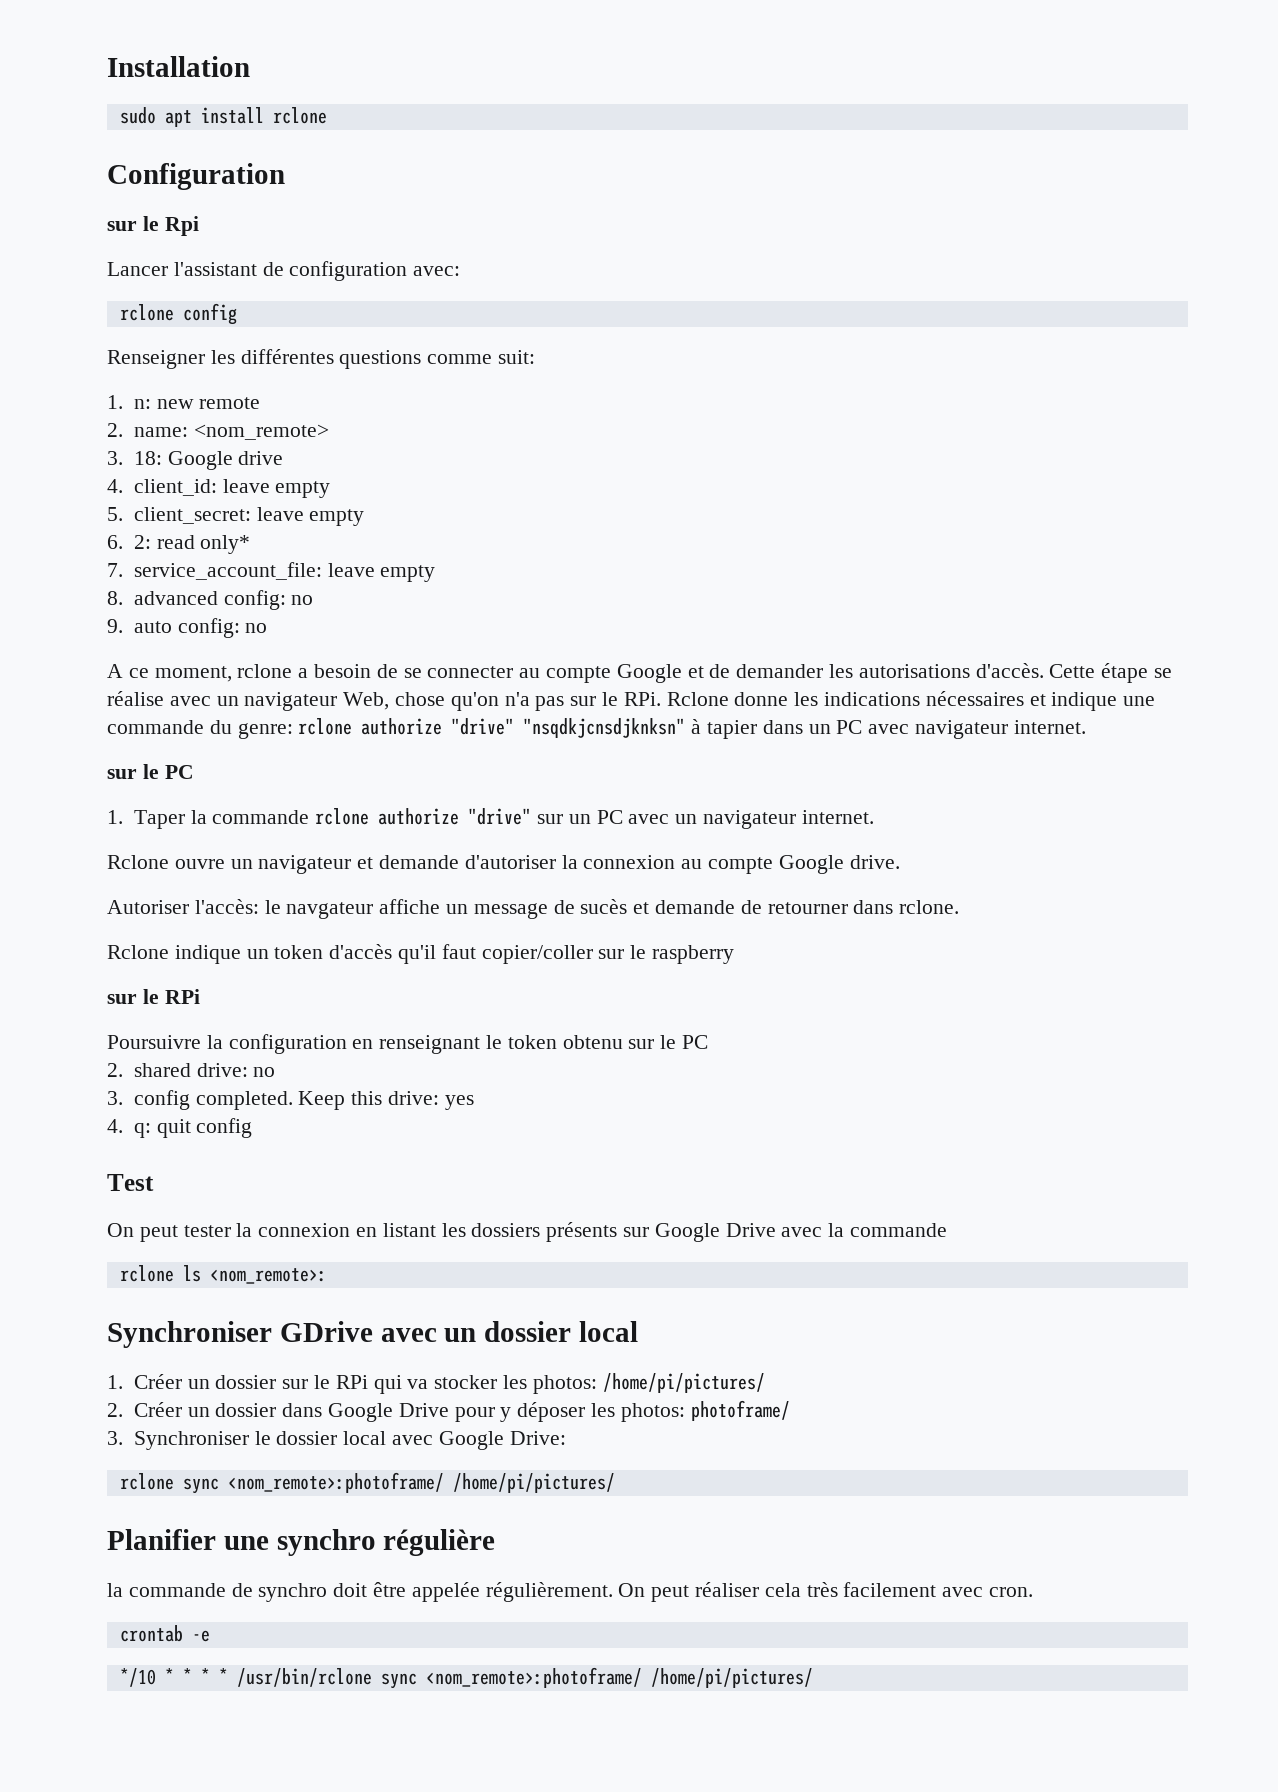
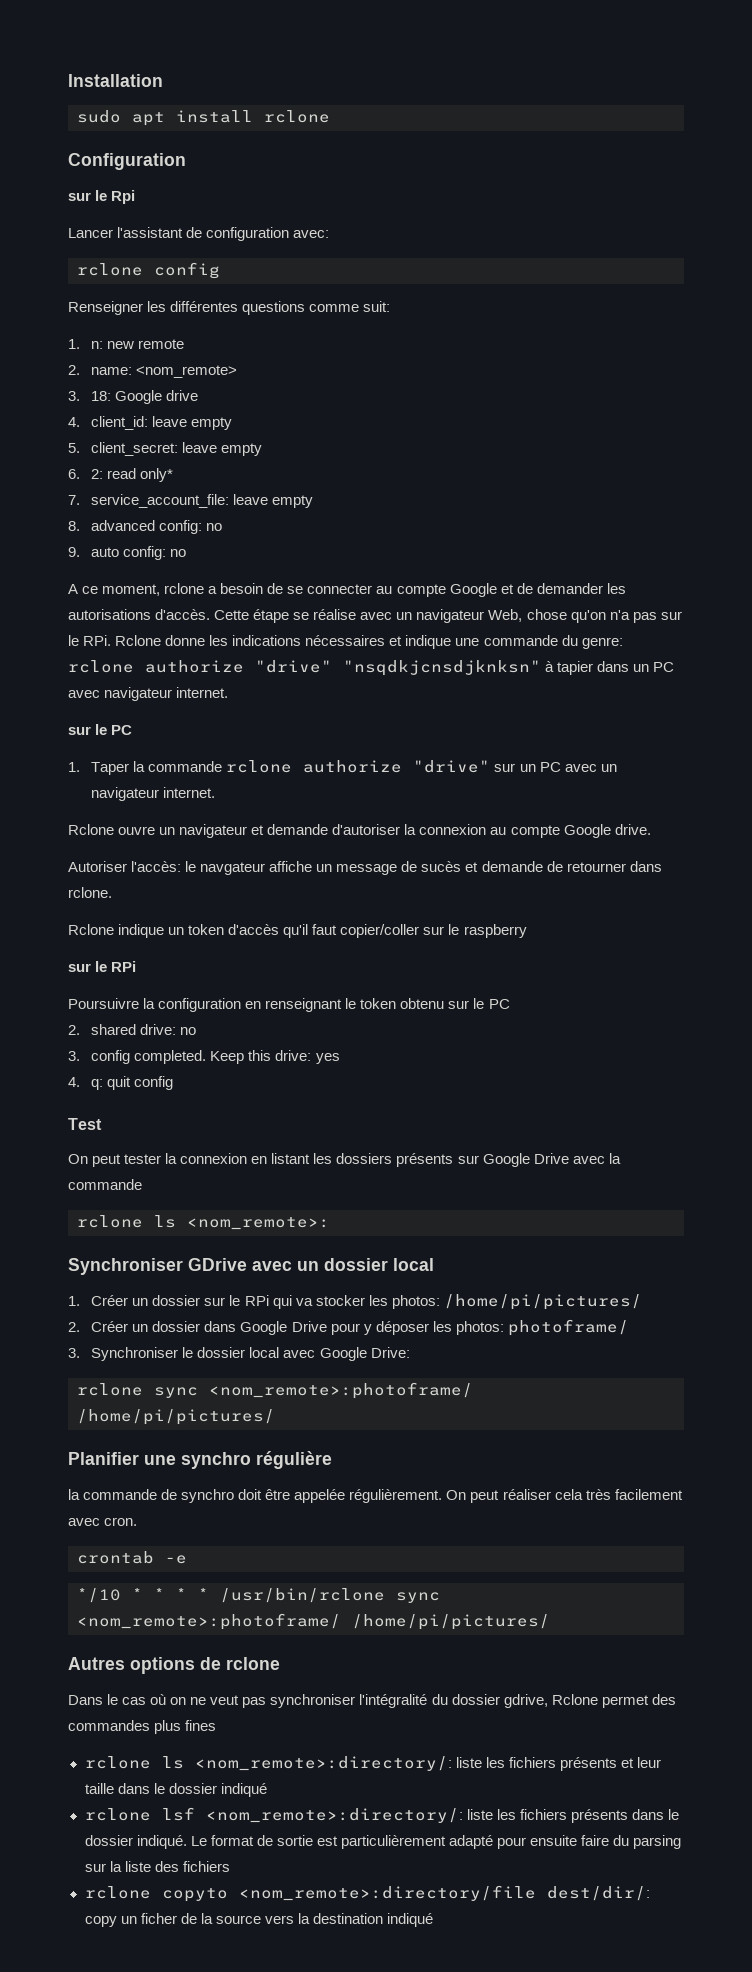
+ Autres options de rclone
+ Dans le cas où on ne veut pas synchroniser l'intégralité du dossier gdrive, Rclone permet des commandes plus fines
+ rclone ls <nom_remote>:directory/: liste les fichiers présents et leur taille dans le dossier indiqué
+ rclone lsf <nom_remote>:directory/: liste les fichiers présents dans le dossier indiqué. Le format de sortie est particulièrement adapté pour ensuite faire du parsing sur la liste des fichiers
+ rclone copyto <nom_remote>:directory/file dest/dir/: copy un ficher de la source vers la destination indiqué

